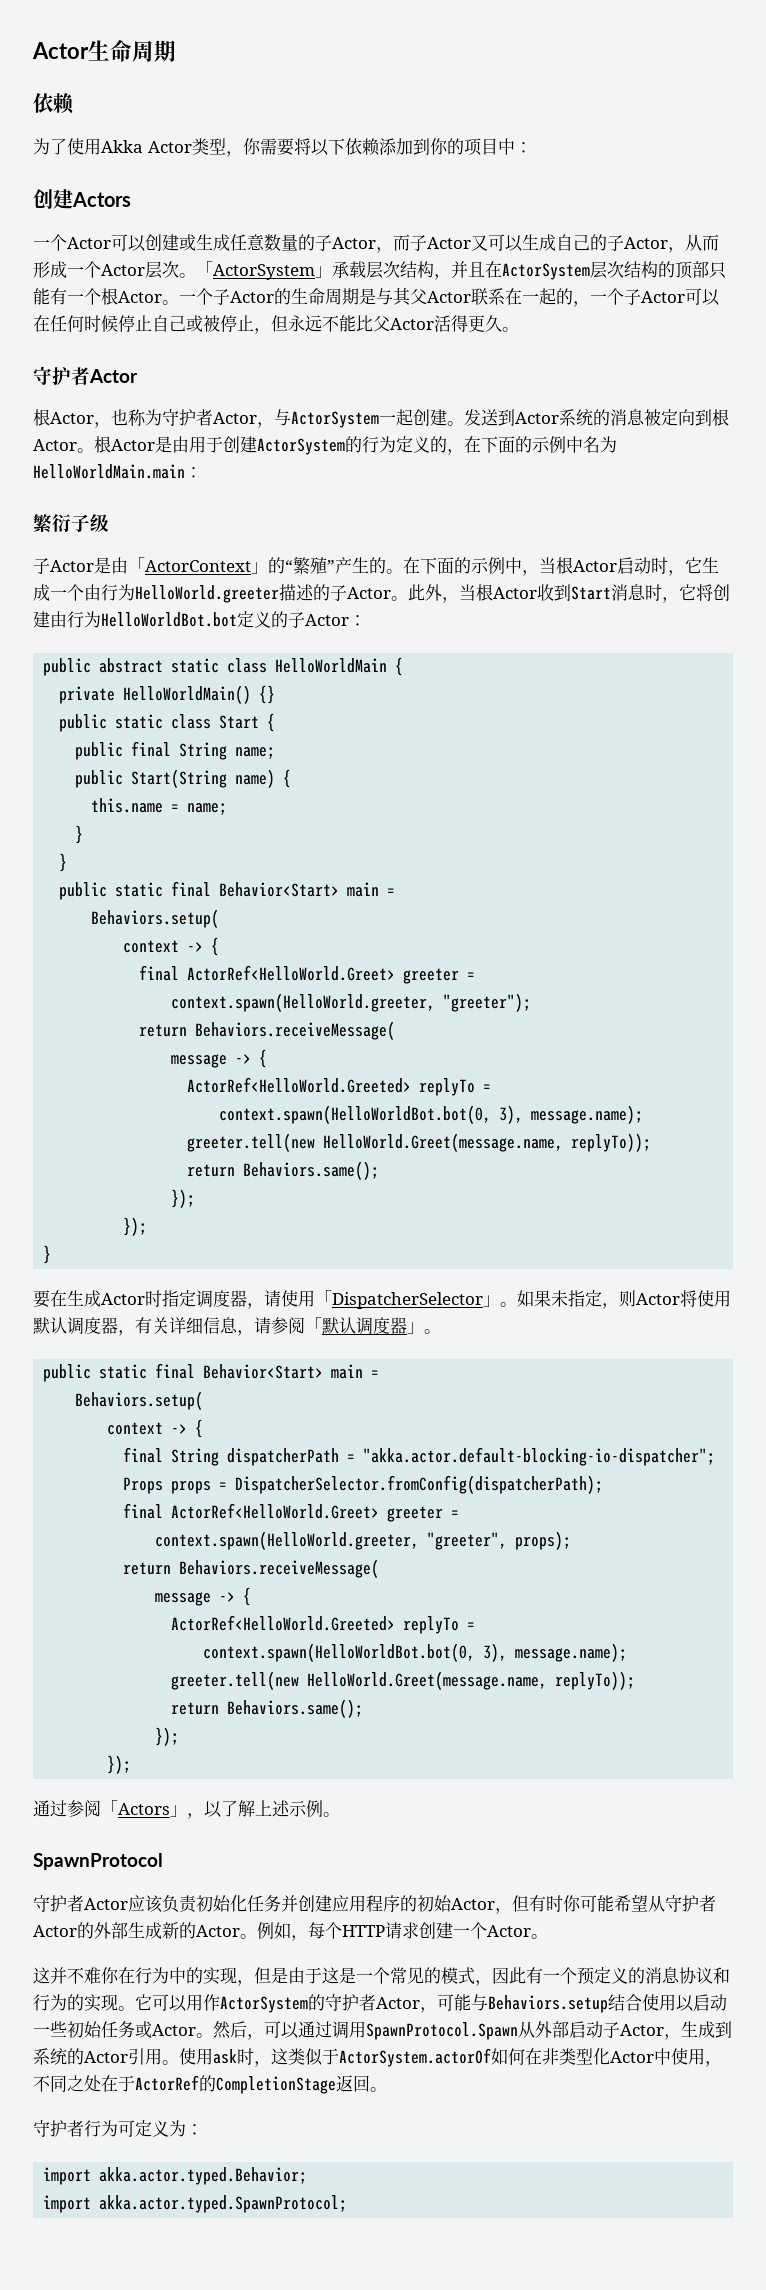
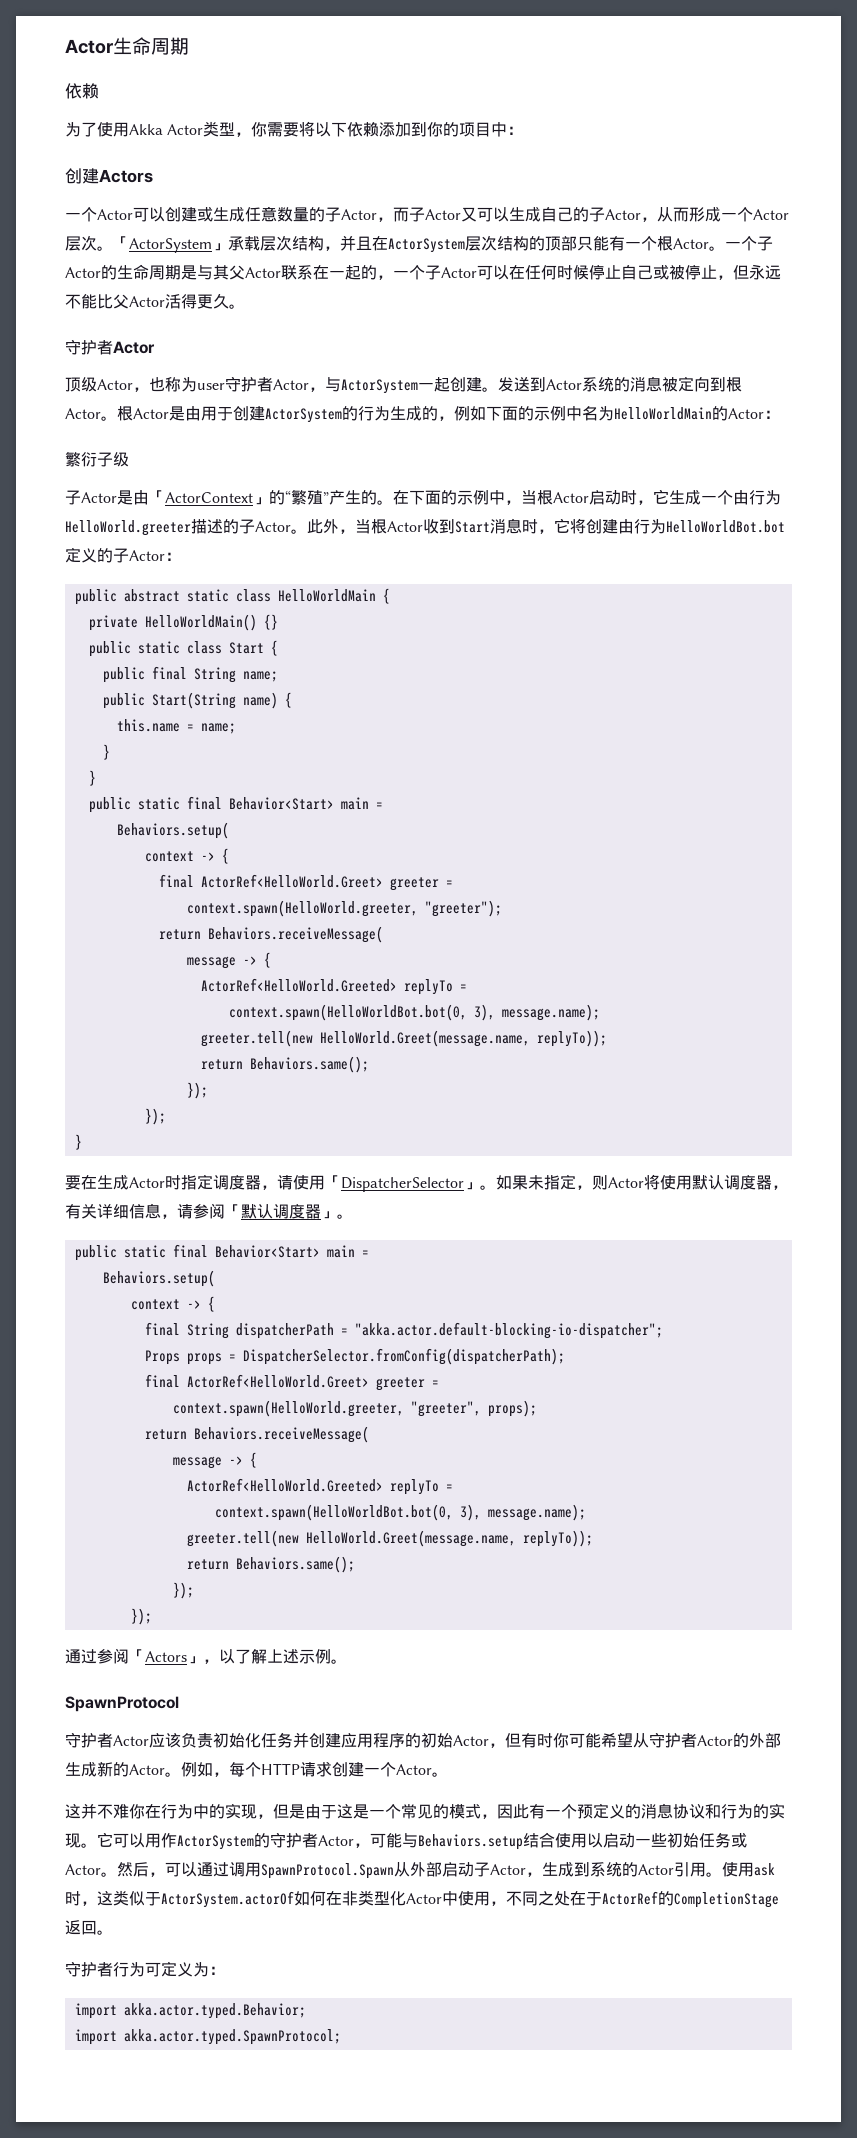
- 根Actor，也称为守护者Actor，与ActorSystem一起创建。
+ 顶级Actor，也称为user守护者Actor，与ActorSystem一起创建。
- 根Actor是由用于创建ActorSystem的行为定义的，在下面的示例中名为HelloWorldMain.main：
+ 根Actor是由用于创建ActorSystem的行为生成的，例如下面的示例中名为HelloWorldMain的Actor：

